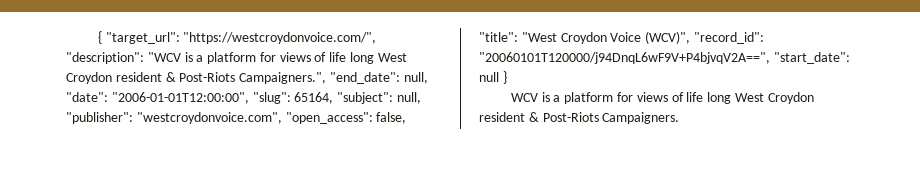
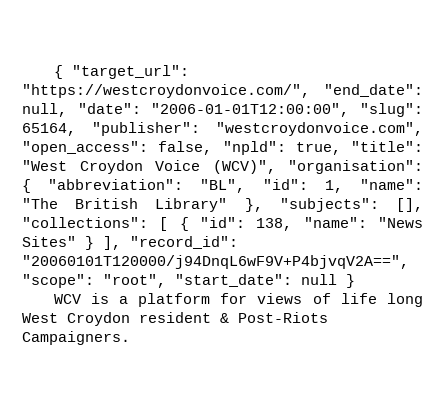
- { "target_url": "https://westcroydonvoice.com/", "description": "WCV is a platform for views of life long West Croydon resident & Post-Riots Campaigners.", "end_date": null, "date": "2006-01-01T12:00:00", "slug": 65164, "subject": null, "publisher": "westcroydonvoice.com", "open_access": false, "title": "West Croydon Voice (WCV)", "record_id": "20060101T120000/j94DnqL6wF9V+P4bjvqV2A==", "start_date": null }
+ { "target_url": "https://westcroydonvoice.com/", "end_date": null, "date": "2006-01-01T12:00:00", "slug": 65164, "publisher": "westcroydonvoice.com", "open_access": false, "npld": true, "title": "West Croydon Voice (WCV)", "organisation": { "abbreviation": "BL", "id": 1, "name": "The British Library" }, "subjects": [], "collections": [ { "id": 138, "name": "News Sites" } ], "record_id": "20060101T120000/j94DnqL6wF9V+P4bjvqV2A==", "scope": "root", "start_date": null }

